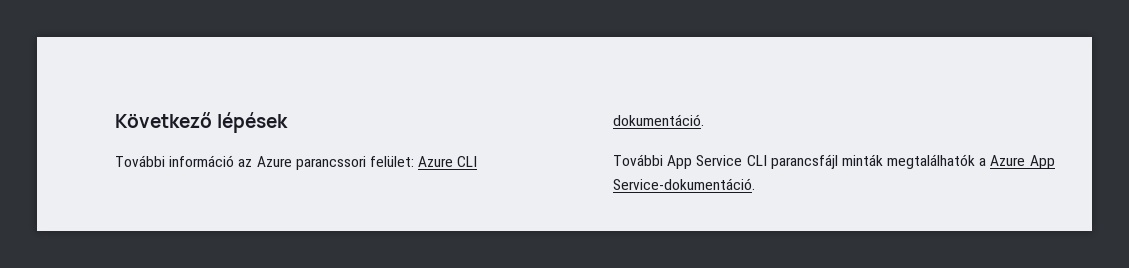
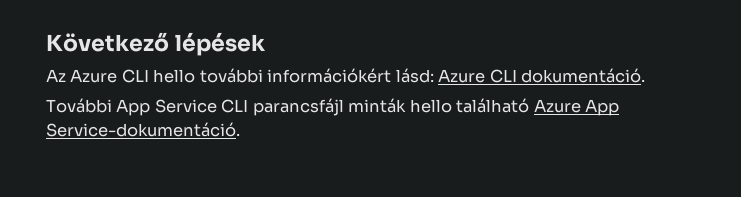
- További információ az Azure parancssori felület: Azure CLI dokumentáció.
+ Az Azure CLI hello további információkért lásd: Azure CLI dokumentáció.
- További App Service CLI parancsfájl minták megtalálhatók a Azure App Service-dokumentáció.
+ További App Service CLI parancsfájl minták hello található Azure App Service-dokumentáció.

